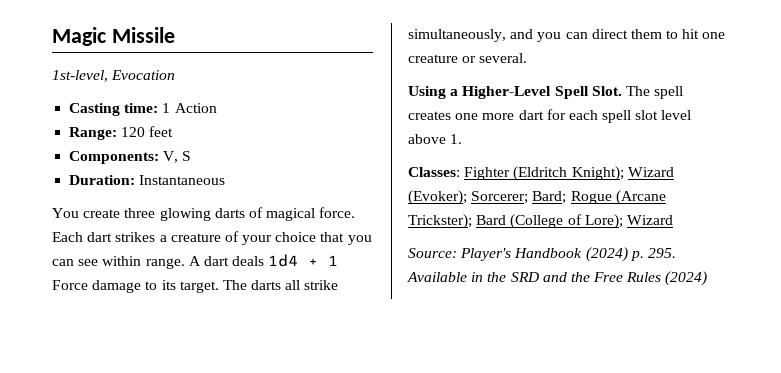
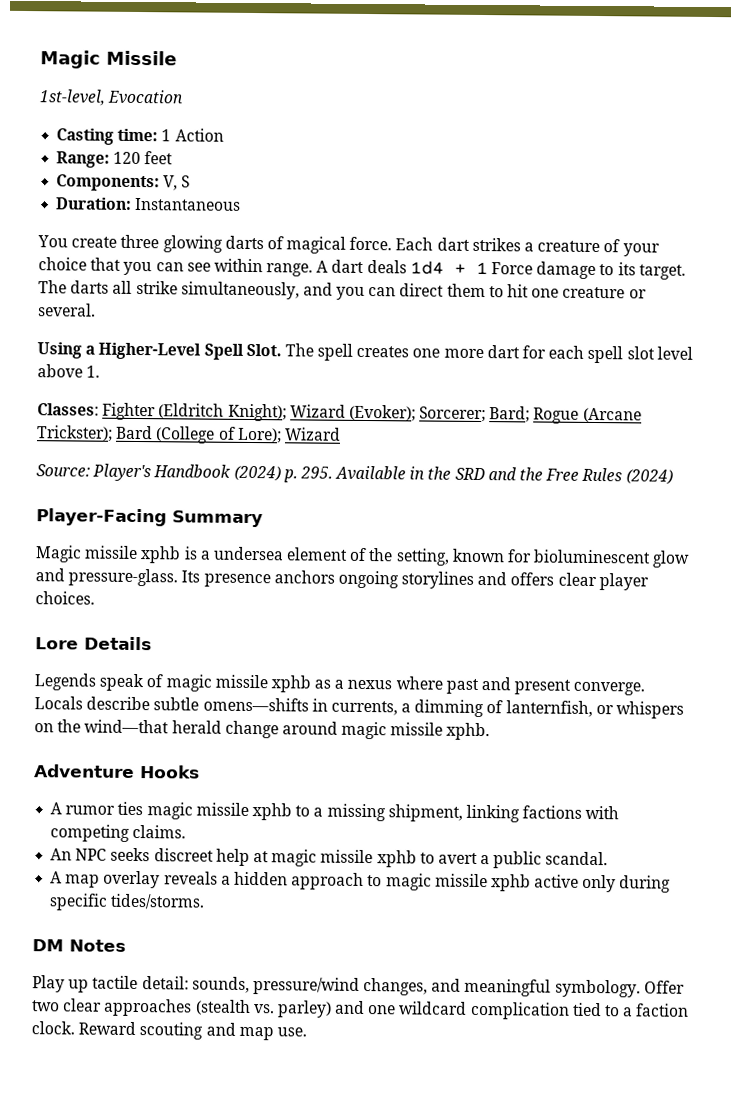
+ Player-Facing Summary
+ Magic missile xphb is a undersea element of the setting, known for bioluminescent glow and pressure-glass. Its presence anchors ongoing storylines and offers clear player choices.
+ Lore Details
+ Legends speak of magic missile xphb as a nexus where past and present converge. Locals describe subtle omens—shifts in currents, a dimming of lanternfish, or whispers on the wind—that herald change around magic missile xphb.
+ Adventure Hooks
+ A rumor ties magic missile xphb to a missing shipment, linking factions with competing claims.
+ An NPC seeks discreet help at magic missile xphb to avert a public scandal.
+ A map overlay reveals a hidden approach to magic missile xphb active only during specific tides/storms.
+ DM Notes
+ Play up tactile detail: sounds, pressure/wind changes, and meaningful symbology. Offer two clear approaches (stealth vs. parley) and one wildcard complication tied to a faction clock. Reward scouting and map use.

